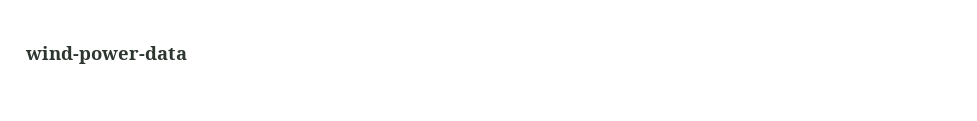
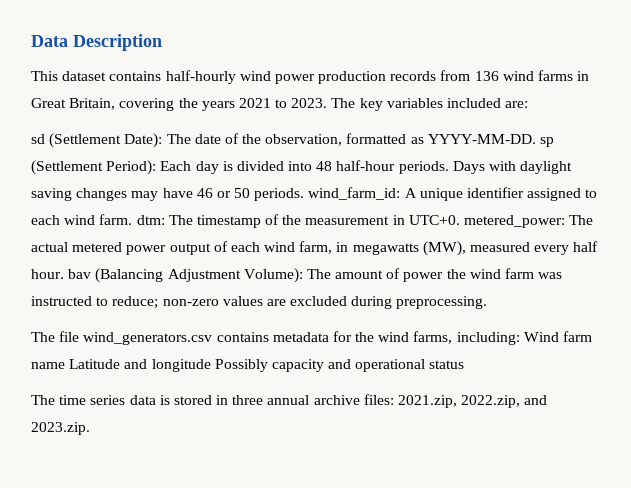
- wind-power-data
+ Data Description
+ This dataset contains half-hourly wind power production records from 136 wind farms in Great Britain, covering the years 2021 to 2023. The key variables included are:
+ sd (Settlement Date): The date of the observation, formatted as YYYY-MM-DD. sp (Settlement Period): Each day is divided into 48 half-hour periods. Days with daylight saving changes may have 46 or 50 periods. wind_farm_id: A unique identifier assigned to each wind farm. dtm: The timestamp of the measurement in UTC+0. metered_power: The actual metered power output of each wind farm, in megawatts (MW), measured every half hour. bav (Balancing Adjustment Volume): The amount of power the wind farm was instructed to reduce; non-zero values are excluded during preprocessing.
+ The file wind_generators.csv contains metadata for the wind farms, including: Wind farm name Latitude and longitude Possibly capacity and operational status
+ The time series data is stored in three annual archive files: 2021.zip, 2022.zip, and 2023.zip.

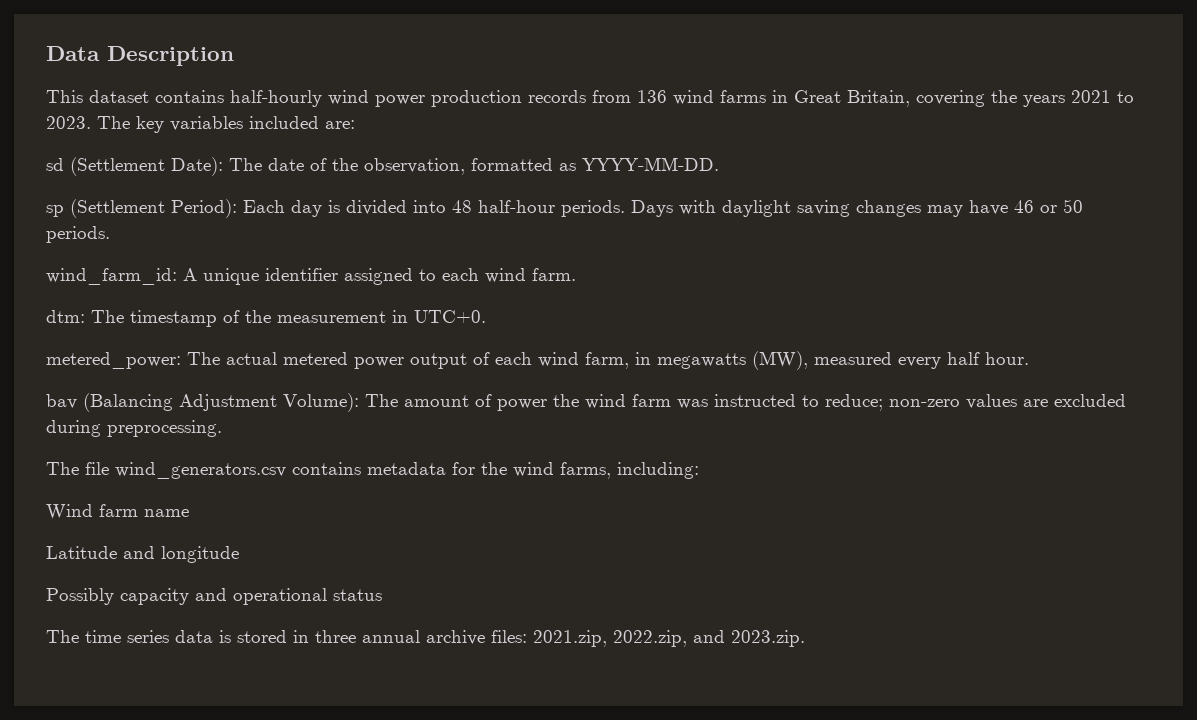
- sd (Settlement Date): The date of the observation, formatted as YYYY-MM-DD. sp (Settlement Period): Each day is divided into 48 half-hour periods.
+ sd (Settlement Date): The date of the observation, formatted as YYYY-MM-DD.
+ sp (Settlement Period): Each day is divided into 48 half-hour periods.
- Days with daylight saving changes may have 46 or 50 periods. wind_farm_id:
+ Days with daylight saving changes may have 46 or 50 periods.
+ wind_farm_id:
- A unique identifier assigned to each wind farm. dtm:
+ A unique identifier assigned to each wind farm.
+ dtm:
- The timestamp of the measurement in UTC+0. metered_power:
+ The timestamp of the measurement in UTC+0.
+ metered_power:
- The actual metered power output of each wind farm, in megawatts (MW), measured every half hour. bav (Balancing Adjustment Volume):
+ The actual metered power output of each wind farm, in megawatts (MW), measured every half hour.
+ bav (Balancing Adjustment Volume):
- The file wind_generators.csv contains metadata for the wind farms, including: Wind farm name Latitude and longitude Possibly capacity and operational status
+ The file wind_generators.csv contains metadata for the wind farms, including:
+ Wind farm name
+ Latitude and longitude
+ Possibly capacity and operational status

